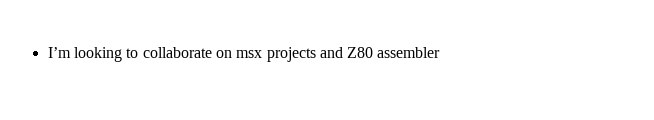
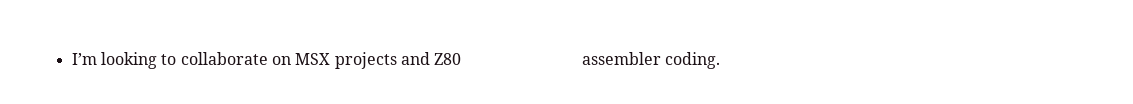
- I’m looking to collaborate on msx projects and Z80 assembler
+ I’m looking to collaborate on MSX projects and Z80 assembler coding.

